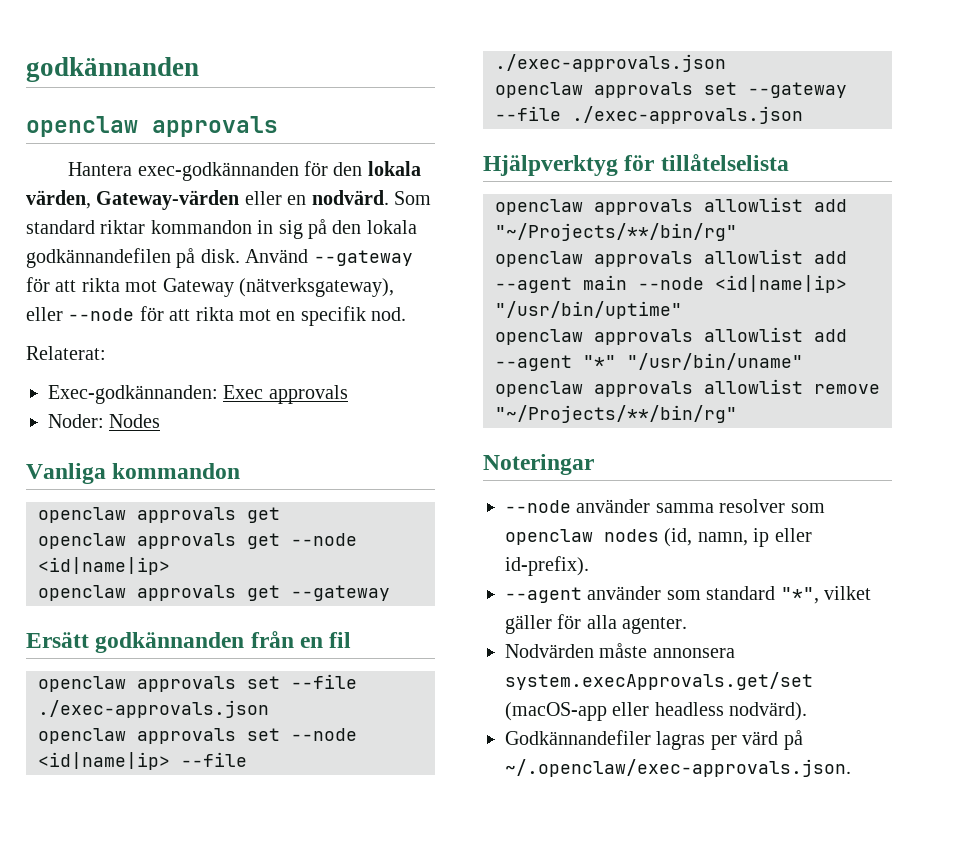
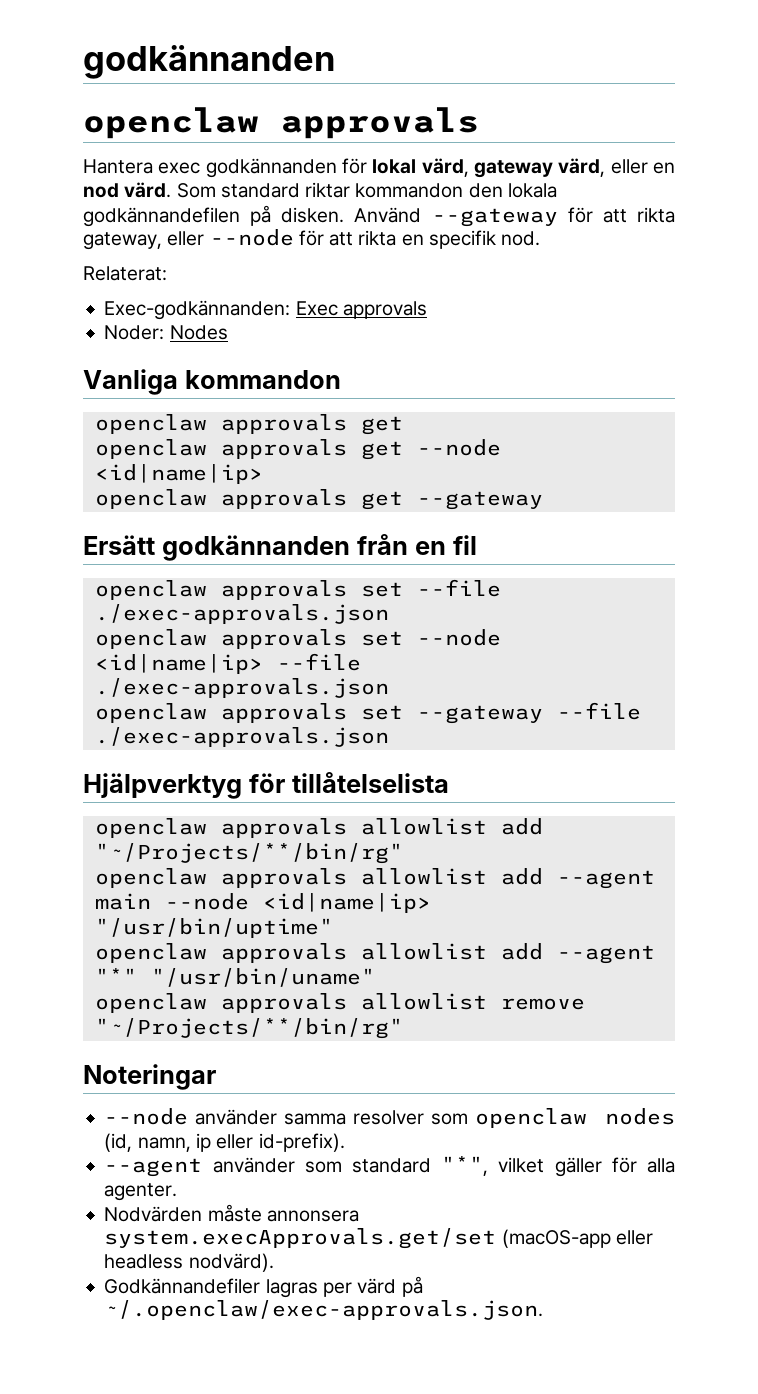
- Hantera exec-godkännanden för den lokala värden, Gateway-värden eller en nodvärd.
+ Hantera exec godkännanden för lokal värd, gateway värd, eller en nod värd.
- Som standard riktar kommandon in sig på den lokala godkännandefilen på disk.
+ Som standard riktar kommandon den lokala godkännandefilen på disken.
- Använd --gateway för att rikta mot Gateway (nätverksgateway), eller --node för att rikta mot en specifik nod.
+ Använd --gateway för att rikta gateway, eller --node för att rikta en specifik nod.

